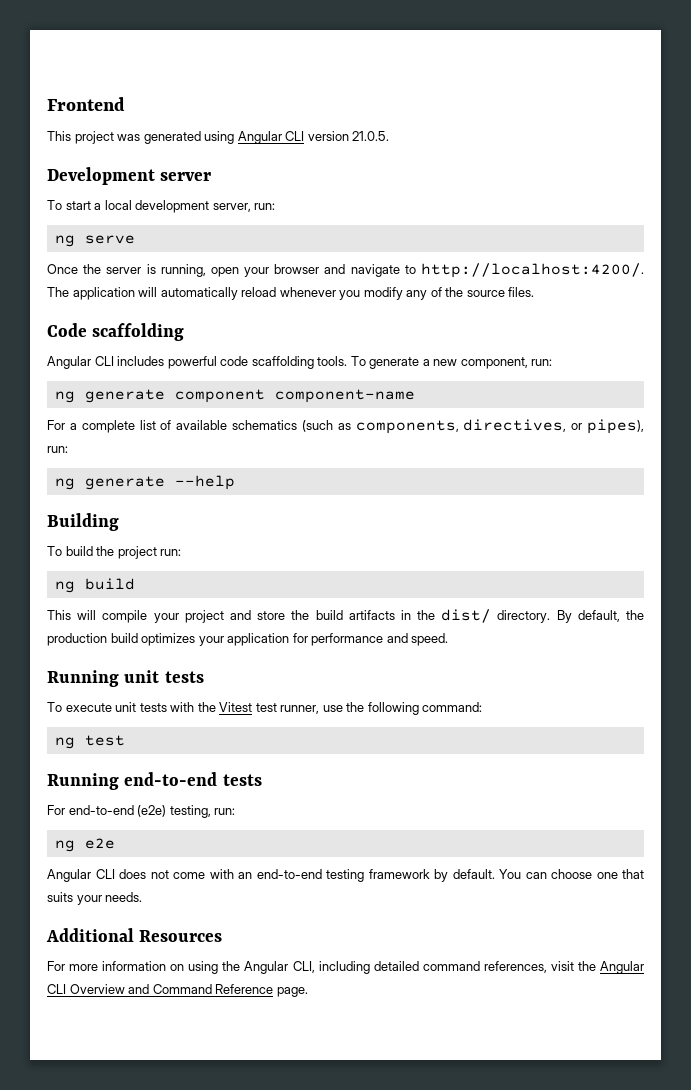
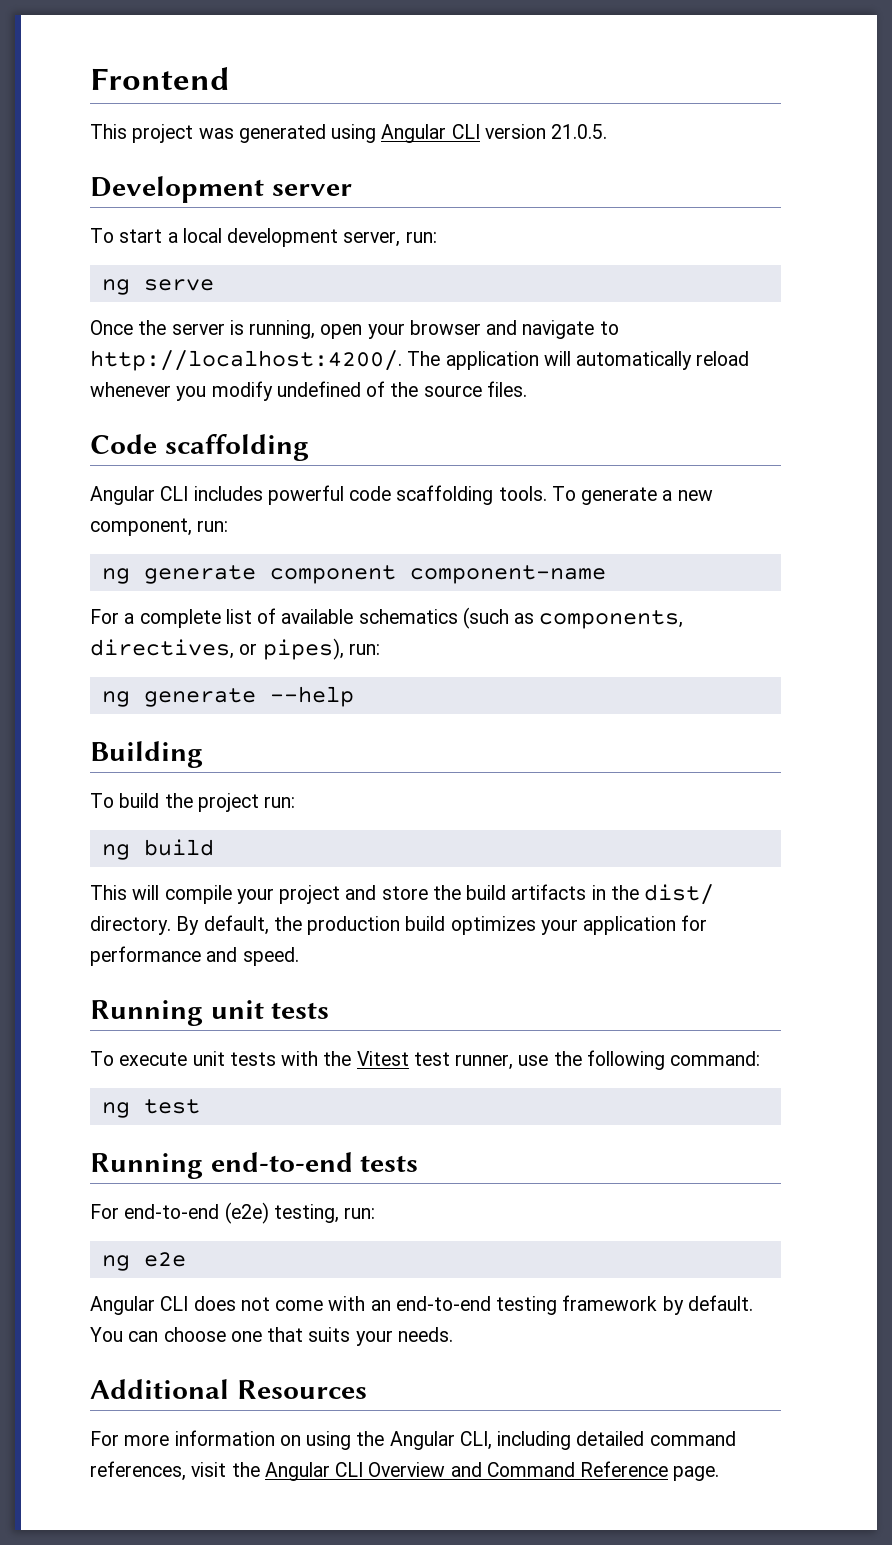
- The application will automatically reload whenever you modify any of the source files.
+ The application will automatically reload whenever you modify undefined of the source files.

